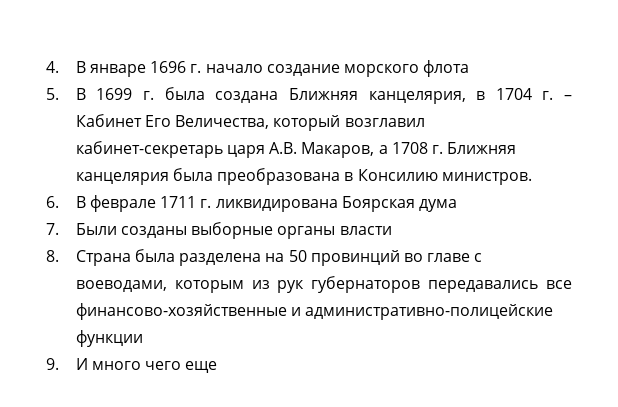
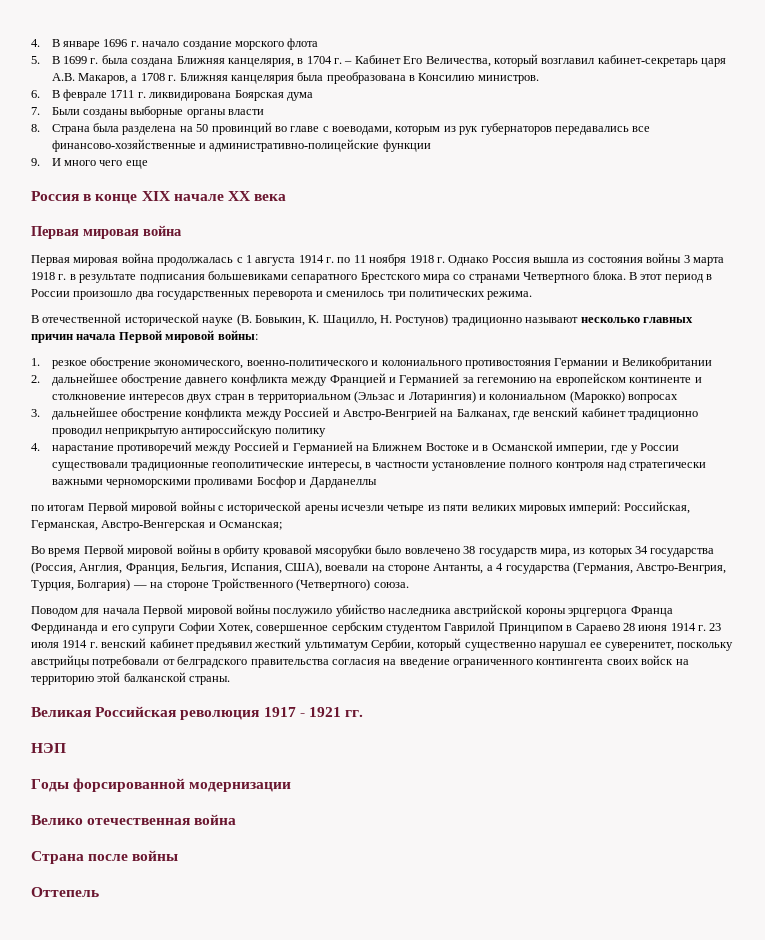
+ Россия в конце XIX начале XX века
+ Первая мировая война
+ Первая мировая война продолжалась с 1 августа 1914 г. по 11 ноября 1918 г. Однако Россия вышла из состояния войны 3 марта 1918 г. в результате подписания большевиками сепаратного Брестского мира со странами Четвертного блока. В этот период в России произошло два государственных переворота и сменилось три политических режима.
+ В отечественной исторической науке (В. Бовыкин, К. Шацилло, Н. Ростунов) традиционно называют несколько главных причин начала Первой мировой войны:
+ 1. резкое обострение экономического, военно-политического и колониального противостояния Германии и Великобритании
+ 2. дальнейшее обострение давнего конфликта между Францией и Германией за гегемонию на европейском континенте и столкновение интересов двух стран в территориальном (Эльзас и Лотарингия) и колониальном (Марокко) вопросах
+ 3. дальнейшее обострение конфликта между Россией и Австро-Венгрией на Балканах, где венский кабинет традиционно проводил неприкрытую антироссийскую политику
+ 4. нарастание противоречий между Россией и Германией на Ближнем Востоке и в Османской империи, где у России существовали традиционные геополитические интересы, в частности установление полного контроля над стратегически важными черноморскими проливами Босфор и Дарданеллы
+ по итогам Первой мировой войны с исторической арены исчезли четыре из пяти великих мировых империй: Российская, Германская, Австро-Венгерская и Османская;
+ Во время Первой мировой войны в орбиту кровавой мясорубки было вовлечено 38 государств мира, из которых 34 государства (Россия, Англия, Франция, Бельгия, Испания, США), воевали на стороне Антанты, а 4 государства (Германия, Австро-Венгрия, Турция, Болгария) — на стороне Тройственного (Четвертного) союза.
+ Поводом для начала Первой мировой войны послужило убийство наследника австрийской короны эрцгерцога Франца Фердинанда и его супруги Софии Хотек, совершенное сербским студентом Гаврилой Принципом в Сараево 28 июня 1914 г. 23 июля 1914 г. венский кабинет предъявил жесткий ультиматум Сербии, который существенно нарушал ее суверенитет, поскольку австрийцы потребовали от белградского правительства согласия на введение ограниченного контингента своих войск на территорию этой балканской страны.
+ Великая Российская революция 1917 - 1921 гг.
+ НЭП
+ Годы форсированной модернизации
+ Велико отечественная война
+ Страна после войны
+ Оттепель

